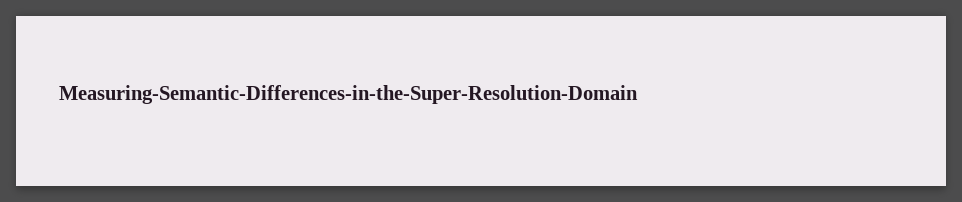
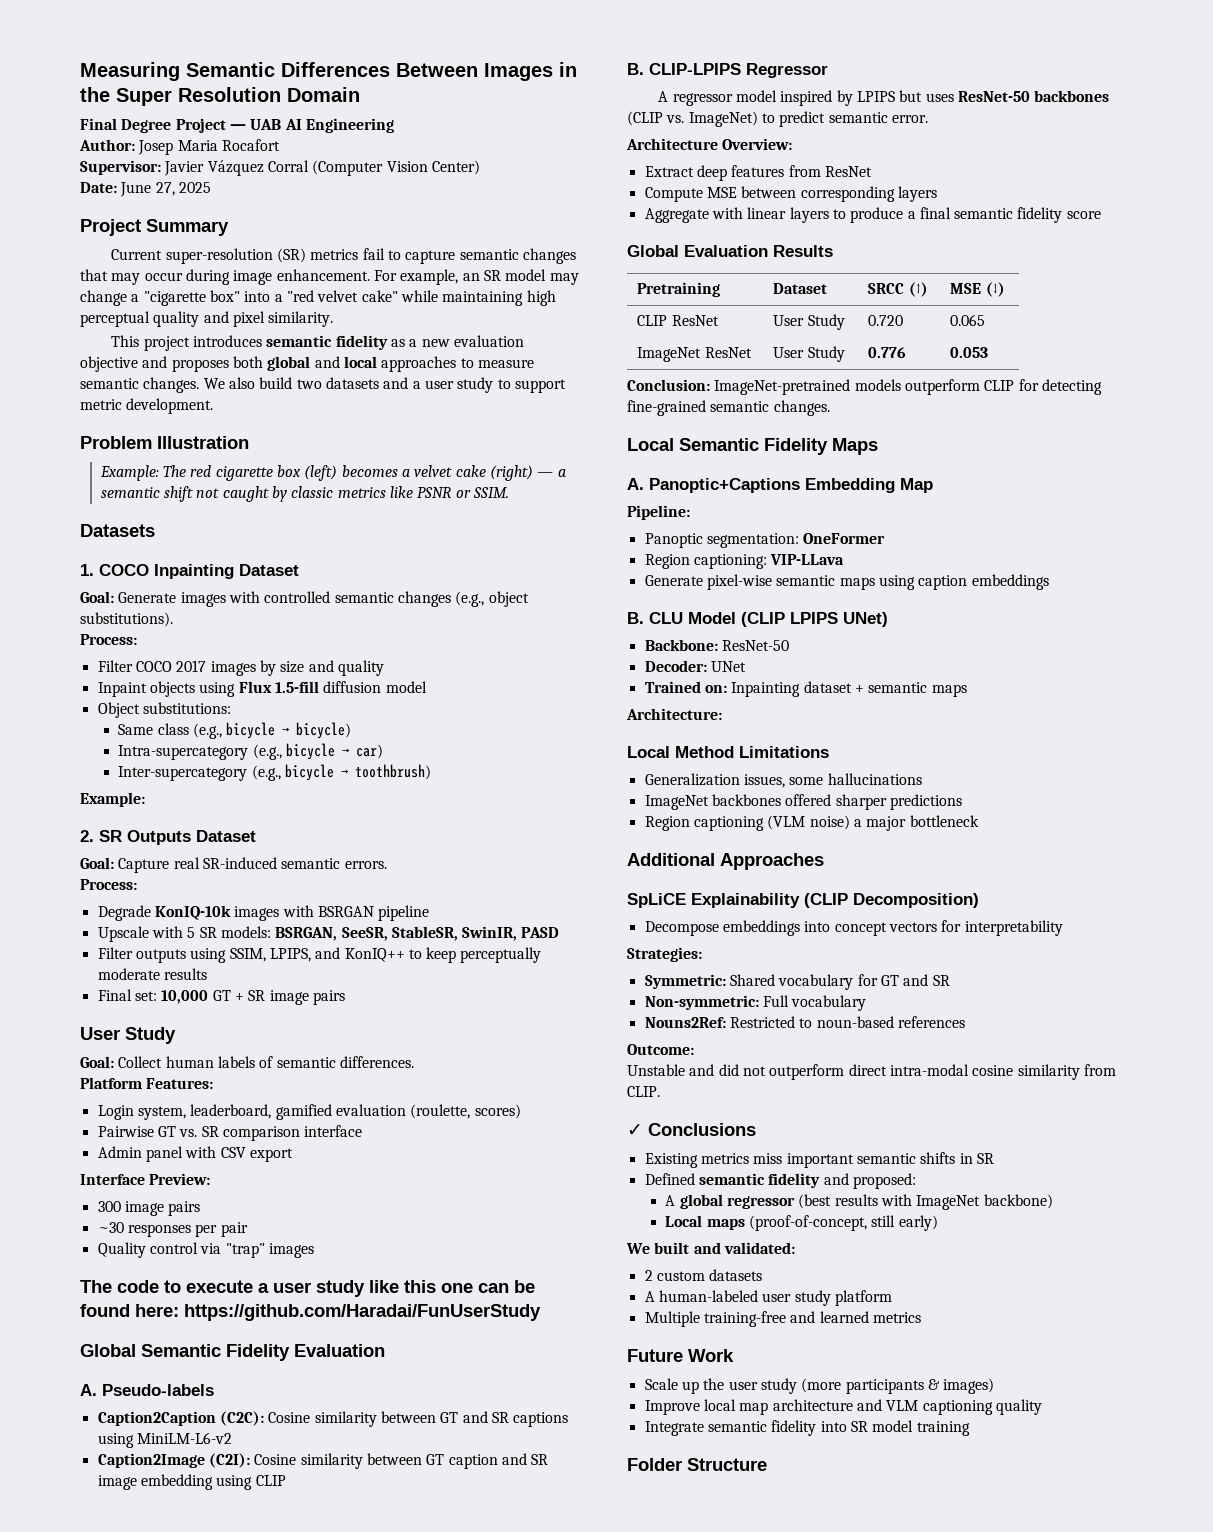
- Measuring-Semantic-Differences-in-the-Super-Resolution-Domain
+ Measuring Semantic Differences Between Images in the Super Resolution Domain
+ Final Degree Project — UAB AI Engineering
+ Author: Josep Maria Rocafort
+ Supervisor: Javier Vázquez Corral (Computer Vision Center)
+ Date: June 27, 2025
+ Project Summary
+ Current super-resolution (SR) metrics fail to capture semantic changes that may occur during image enhancement. For example, an SR model may change a "cigarette box" into a "red velvet cake" while maintaining high perceptual quality and pixel similarity.
+ This project introduces semantic fidelity as a new evaluation objective and proposes both global and local approaches to measure semantic changes. We also build two datasets and a user study to support metric development.
+ Problem Illustration
+ Example: The red cigarette box (left) becomes a velvet cake (right) — a semantic shift not caught by classic metrics like PSNR or SSIM.
+ Datasets
+ 1. COCO Inpainting Dataset
+ Goal: Generate images with controlled semantic changes (e.g., object substitutions).
+ Process:
+ Filter COCO 2017 images by size and quality
+ Inpaint objects using Flux 1.5-fill diffusion model
+ Object substitutions:
+ Same class (e.g., bicycle → bicycle)
+ Intra-supercategory (e.g., bicycle → car)
+ Inter-supercategory (e.g., bicycle → toothbrush)
+ Example:
+ 2. SR Outputs Dataset
+ Goal: Capture real SR-induced semantic errors.
+ Process:
+ Degrade KonIQ-10k images with BSRGAN pipeline
+ Upscale with 5 SR models: BSRGAN, SeeSR, StableSR, SwinIR, PASD
+ Filter outputs using SSIM, LPIPS, and KonIQ++ to keep perceptually moderate results
+ Final set: 10,000 GT + SR image pairs
+ User Study
+ Goal: Collect human labels of semantic differences.
+ Platform Features:
+ Login system, leaderboard, gamified evaluation (roulette, scores)
+ Pairwise GT vs. SR comparison interface
+ Admin panel with CSV export
+ Interface Preview:
+ 300 image pairs
+ ~30 responses per pair
+ Quality control via "trap" images
+ The code to execute a user study like this one can be found here: https://github.com/Haradai/FunUserStudy
+ Global Semantic Fidelity Evaluation
+ A. Pseudo-labels
+ Caption2Caption (C2C): Cosine similarity between GT and SR captions using MiniLM-L6-v2
+ Caption2Image (C2I): Cosine similarity between GT caption and SR image embedding using CLIP
+ B. CLIP-LPIPS Regressor
+ A regressor model inspired by LPIPS but uses ResNet-50 backbones (CLIP vs. ImageNet) to predict semantic error.
+ Architecture Overview:
+ Extract deep features from ResNet
+ Compute MSE between corresponding layers
+ Aggregate with linear layers to produce a final semantic fidelity score
+ Global Evaluation Results
+ Pretraining | Dataset | SRCC (↑) | MSE (↓)
+ CLIP ResNet | User Study | 0.720 | 0.065
+ ImageNet ResNet | User Study | 0.776 | 0.053
+ Conclusion: ImageNet-pretrained models outperform CLIP for detecting fine-grained semantic changes.
+ Local Semantic Fidelity Maps
+ A. Panoptic+Captions Embedding Map
+ Pipeline:
+ Panoptic segmentation: OneFormer
+ Region captioning: VIP-LLava
+ Generate pixel-wise semantic maps using caption embeddings
+ B. CLU Model (CLIP LPIPS UNet)
+ Backbone: ResNet-50
+ Decoder: UNet
+ Trained on: Inpainting dataset + semantic maps
+ Architecture:
+ Local Method Limitations
+ Generalization issues, some hallucinations
+ ImageNet backbones offered sharper predictions
+ Region captioning (VLM noise) a major bottleneck
+ Additional Approaches
+ SpLiCE Explainability (CLIP Decomposition)
+ Decompose embeddings into concept vectors for interpretability
+ Strategies:
+ Symmetric: Shared vocabulary for GT and SR
+ Non-symmetric: Full vocabulary
+ Nouns2Ref: Restricted to noun-based references
+ Outcome:
+ Unstable and did not outperform direct intra-modal cosine similarity from CLIP.
+ ✓ Conclusions
+ Existing metrics miss important semantic shifts in SR
+ Defined semantic fidelity and proposed:
+ A global regressor (best results with ImageNet backbone)
+ Local maps (proof-of-concept, still early)
+ We built and validated:
+ 2 custom datasets
+ A human-labeled user study platform
+ Multiple training-free and learned metrics
+ Future Work
+ Scale up the user study (more participants & images)
+ Improve local map architecture and VLM captioning quality
+ Integrate semantic fidelity into SR model training
+ Folder Structure

